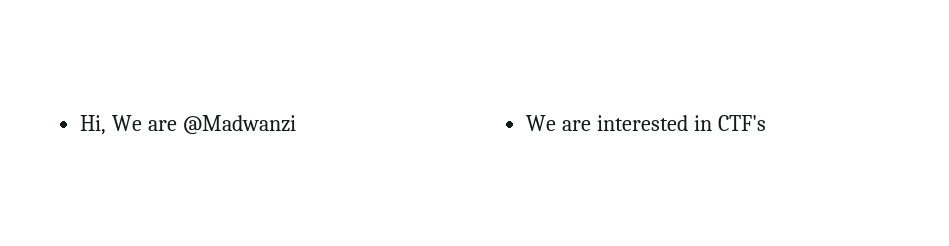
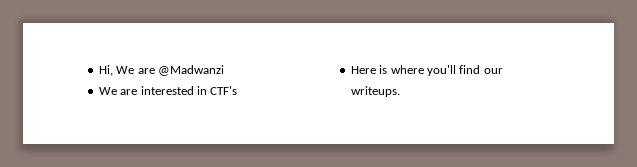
+ Here is where you'll find our writeups.

